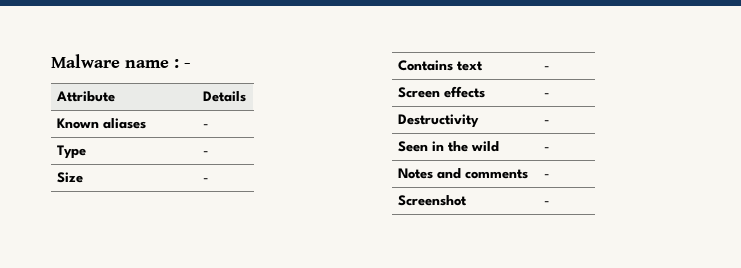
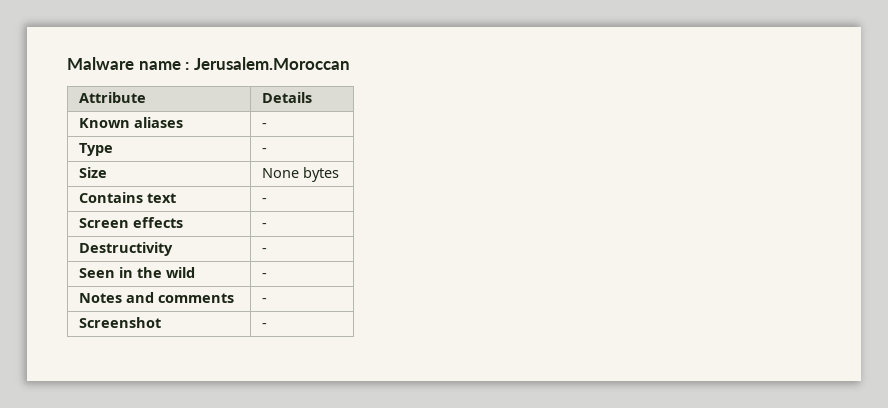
- Malware name : -
+ Malware name : Jerusalem.Moroccan
- Size | -
+ Size | None bytes

